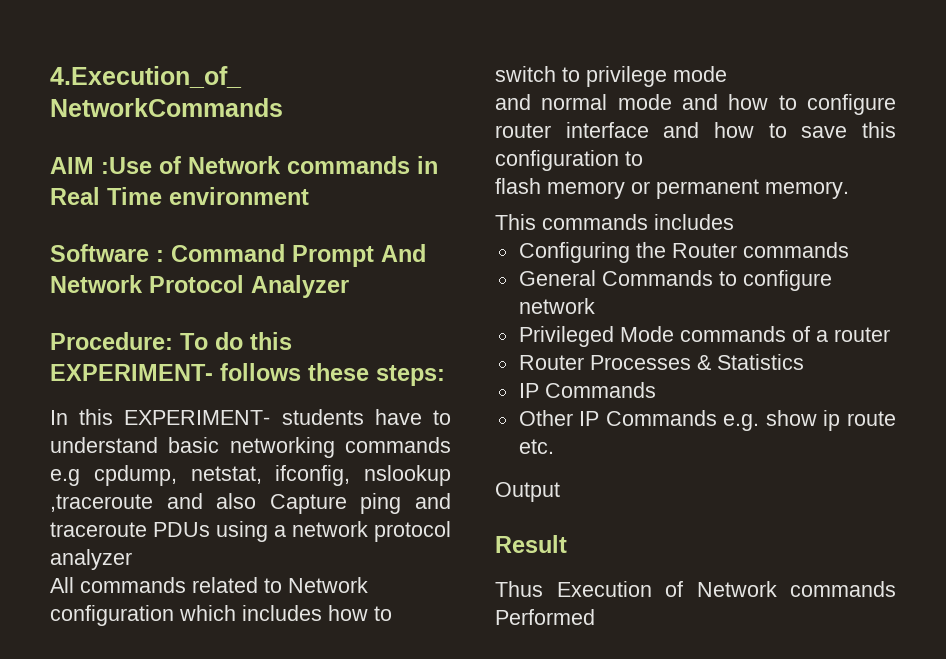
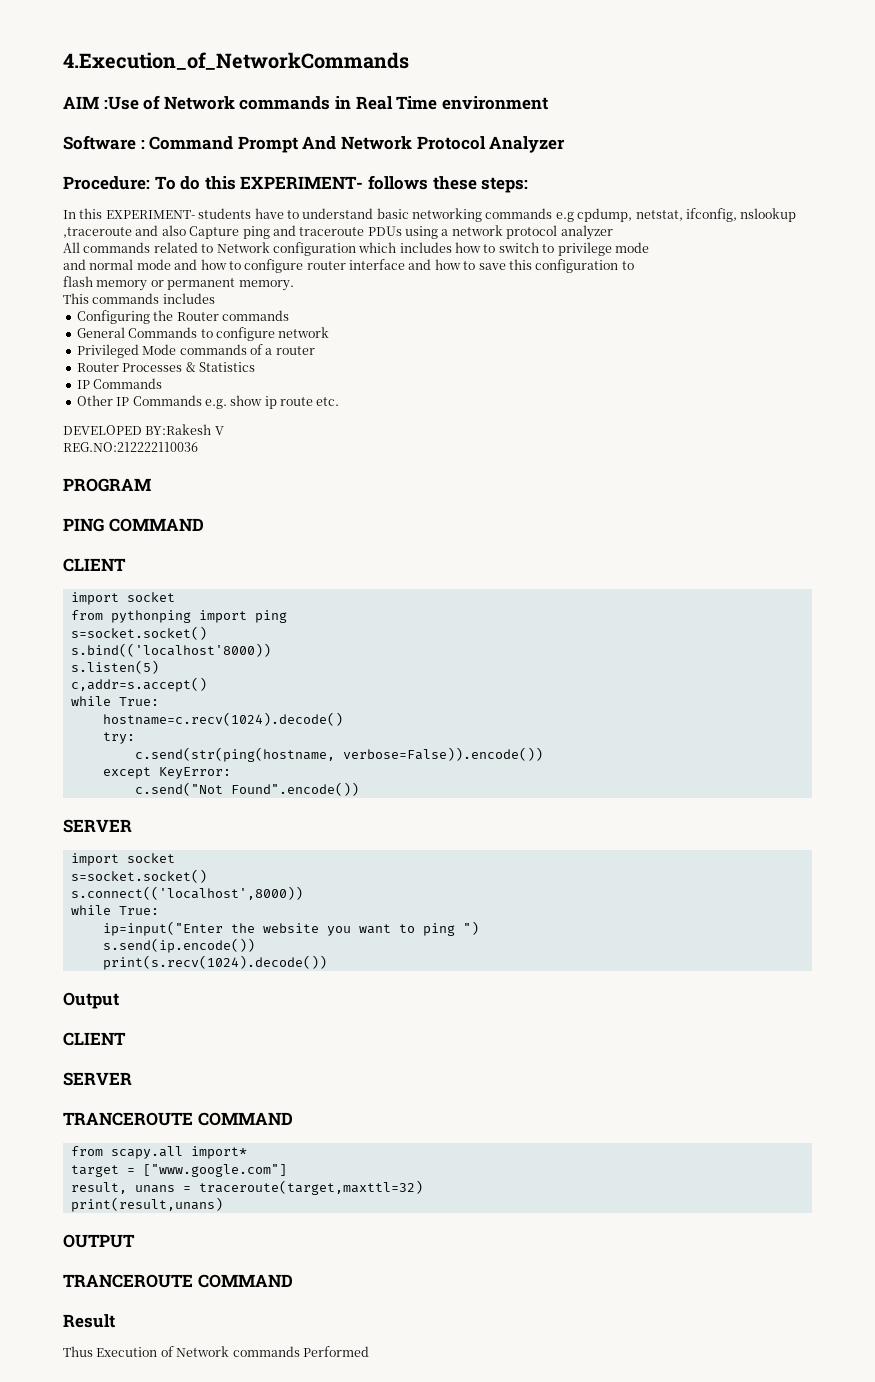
+ DEVELOPED BY:Rakesh V
+ REG.NO:212222110036
+ PROGRAM
+ PING COMMAND
+ CLIENT
+ import socket
+ from pythonping import ping
+ s=socket.socket()
+ s.bind(('localhost'8000))
+ s.listen(5)
+ c,addr=s.accept()
+ while True:
+ hostname=c.recv(1024).decode()
+ try:
+ c.send(str(ping(hostname, verbose=False)).encode())
+ except KeyError:
+ c.send("Not Found".encode())
+ SERVER
+ import socket
+ s=socket.socket()
+ s.connect(('localhost',8000))
+ while True:
+ ip=input("Enter the website you want to ping ")
+ s.send(ip.encode())
+ print(s.recv(1024).decode())
  Output
+ CLIENT
+ SERVER
+ TRANCEROUTE COMMAND
+ from scapy.all import*
+ target = ["www.google.com"]
+ result, unans = traceroute(target,maxttl=32)
+ print(result,unans)
+ OUTPUT
+ TRANCEROUTE COMMAND

